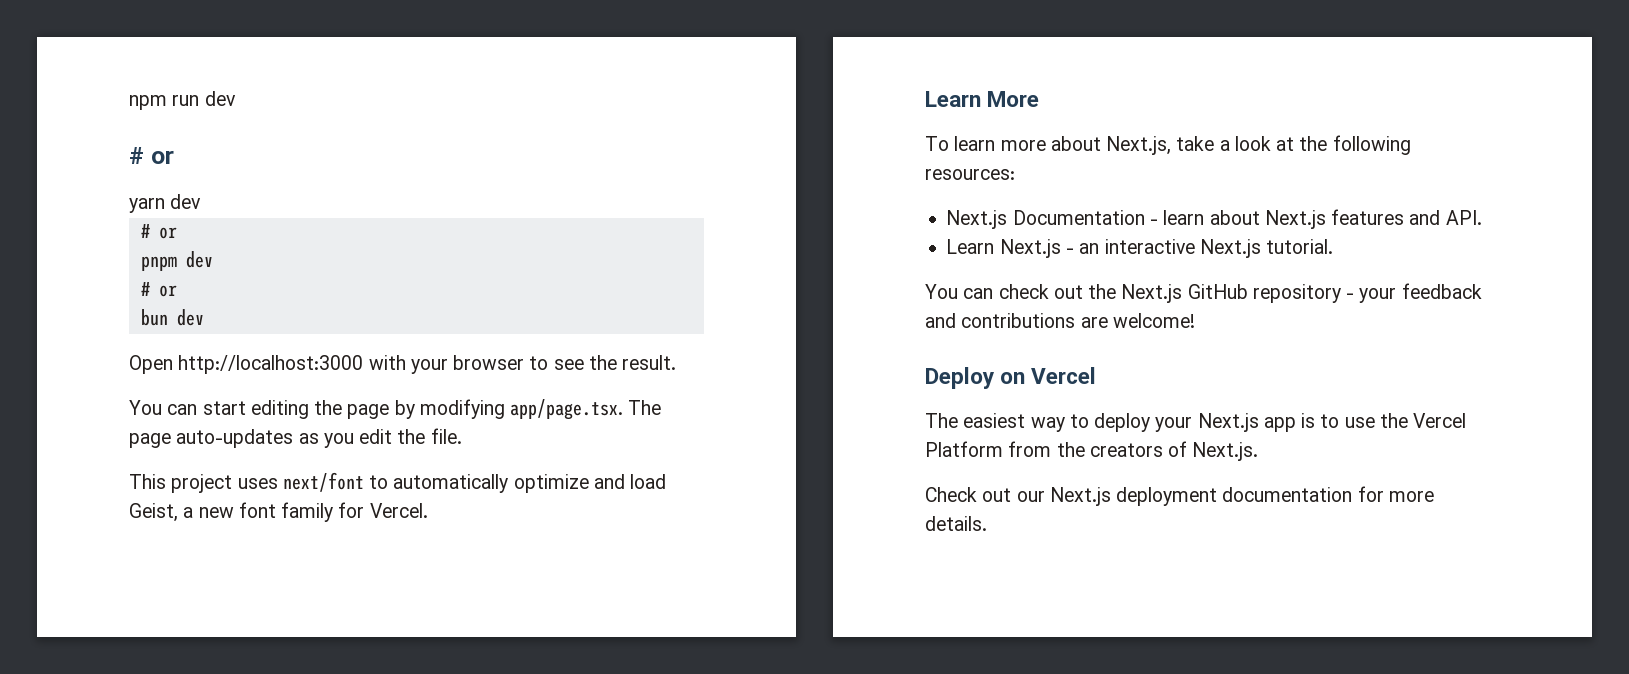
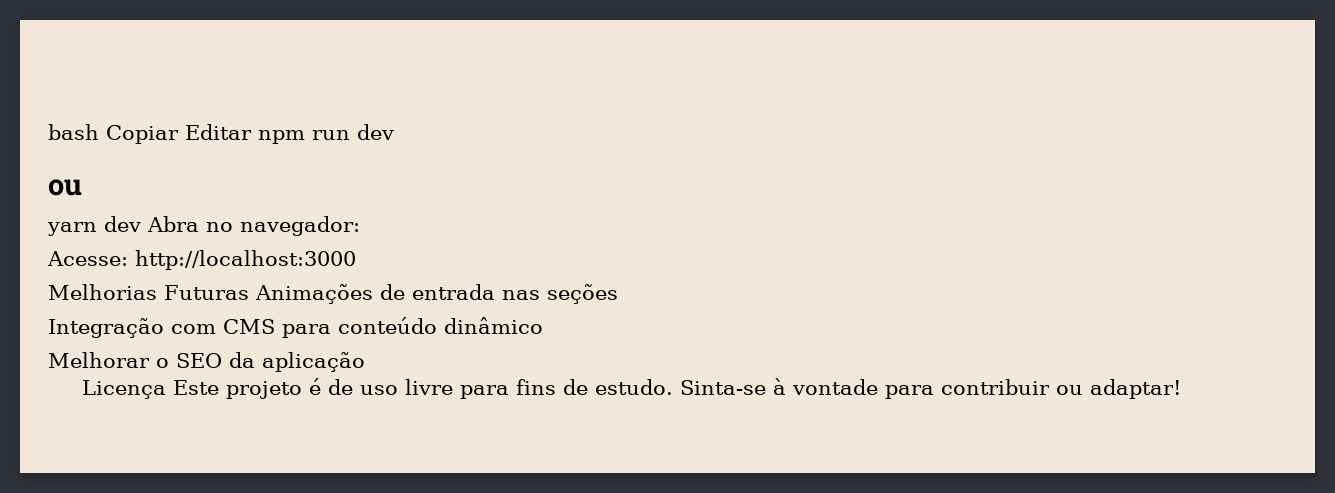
- npm run dev
- # or
+ bash Copiar Editar npm run dev
+ ou
- yarn dev
- # or
- pnpm dev
- # or
- bun dev
- Open http://localhost:3000 with your browser to see the result.
- You can start editing the page by modifying app/page.tsx. The page auto-updates as you edit the file.
- This project uses next/font to automatically optimize and load Geist, a new font family for Vercel.
- Learn More
- To learn more about Next.js, take a look at the following resources:
- Next.js Documentation - learn about Next.js features and API.
- Learn Next.js - an interactive Next.js tutorial.
- You can check out the Next.js GitHub repository - your feedback and contributions are welcome!
- Deploy on Vercel
- The easiest way to deploy your Next.js app is to use the Vercel Platform from the creators of Next.js.
- Check out our Next.js deployment documentation for more details.
+ yarn dev Abra no navegador:
+ Acesse: http://localhost:3000
+ Melhorias Futuras Animações de entrada nas seções
+ Integração com CMS para conteúdo dinâmico
+ Melhorar o SEO da aplicação
+ Licença Este projeto é de uso livre para fins de estudo. Sinta-se à vontade para contribuir ou adaptar!

